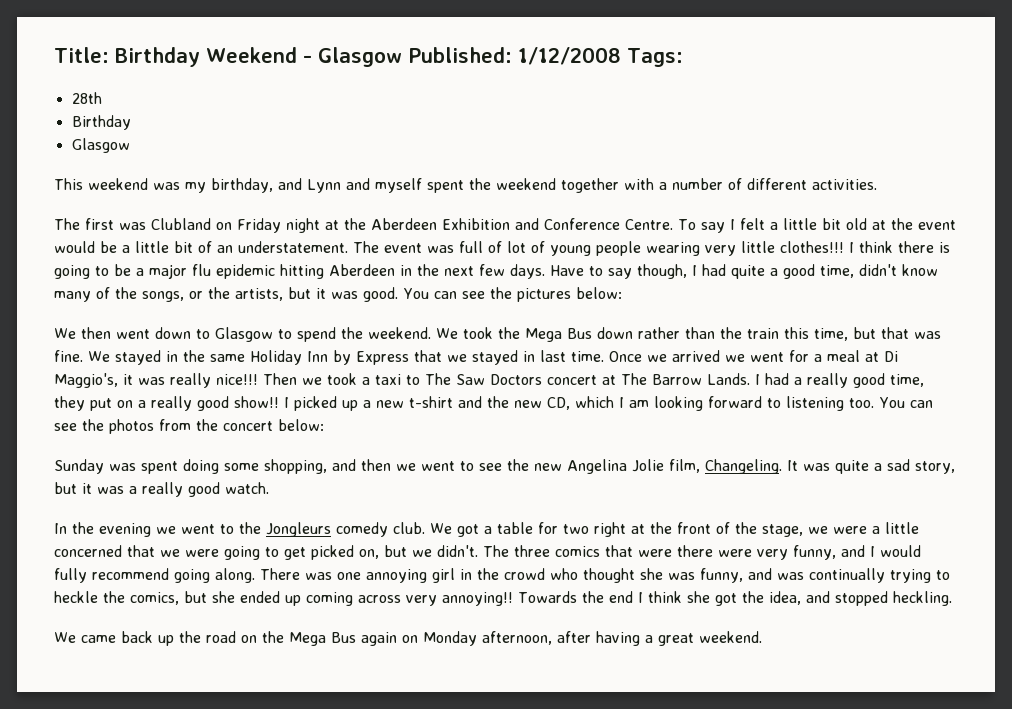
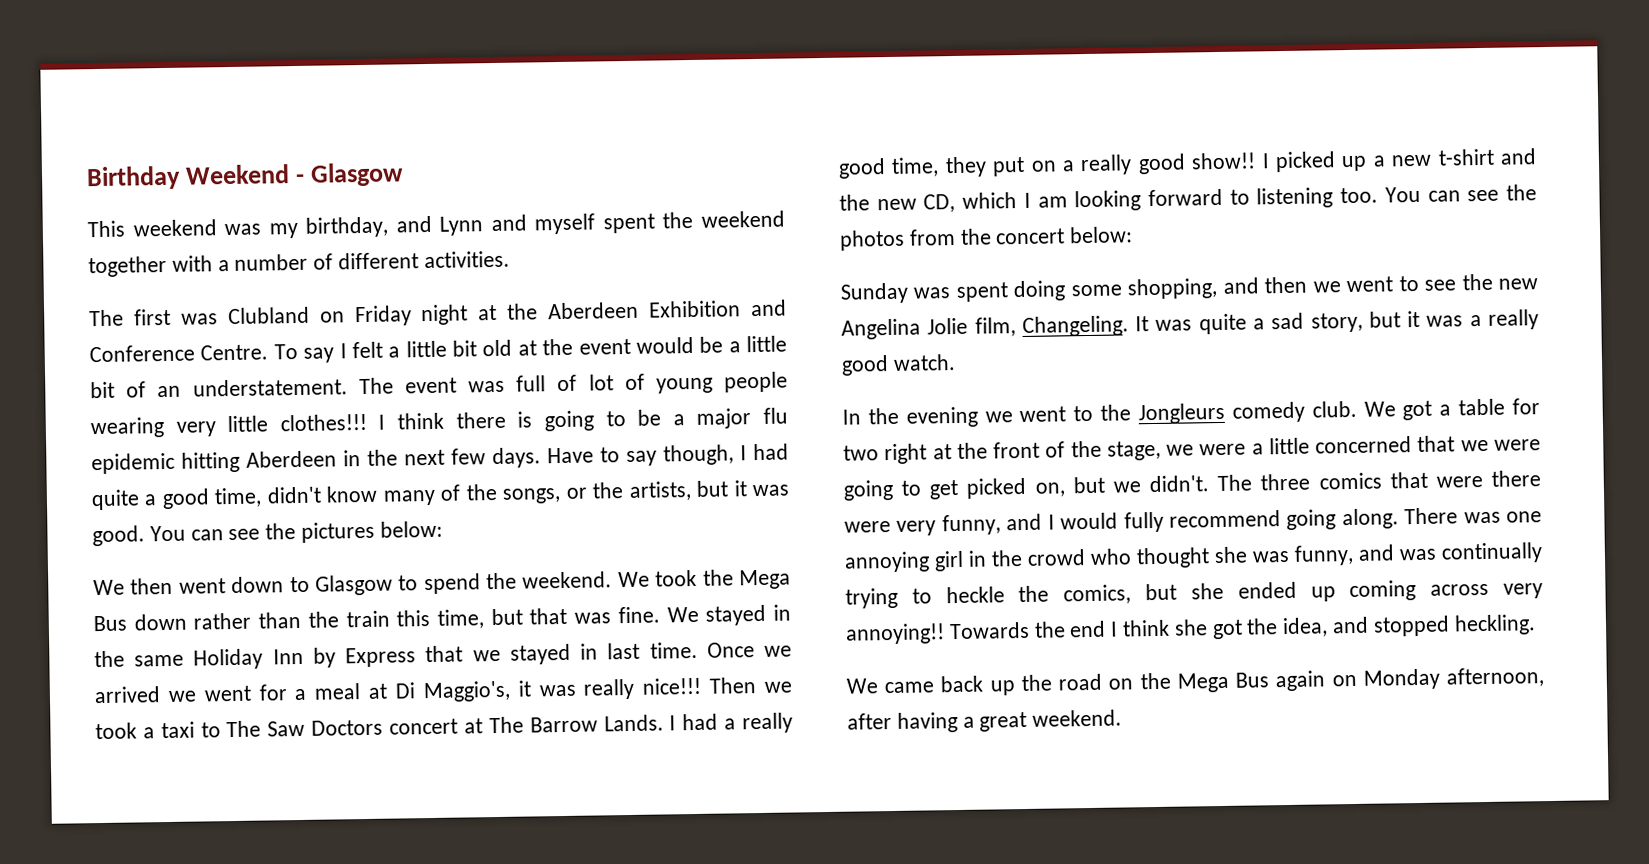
- Title: Birthday Weekend - Glasgow Published: 1/12/2008 Tags:
- 28th
- Birthday
- Glasgow
+ Birthday Weekend - Glasgow

